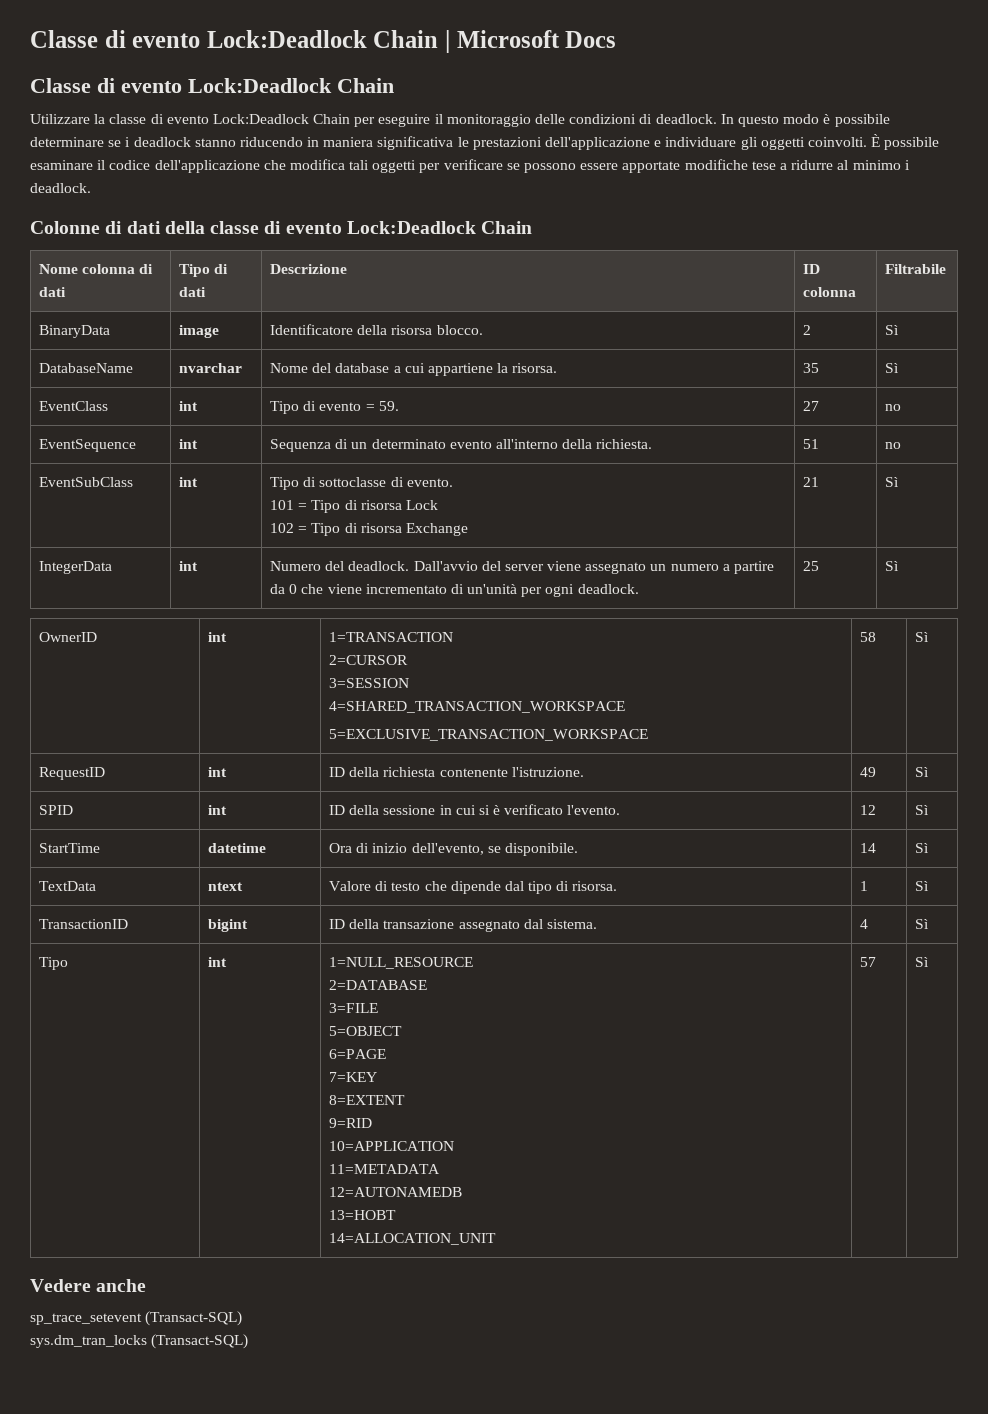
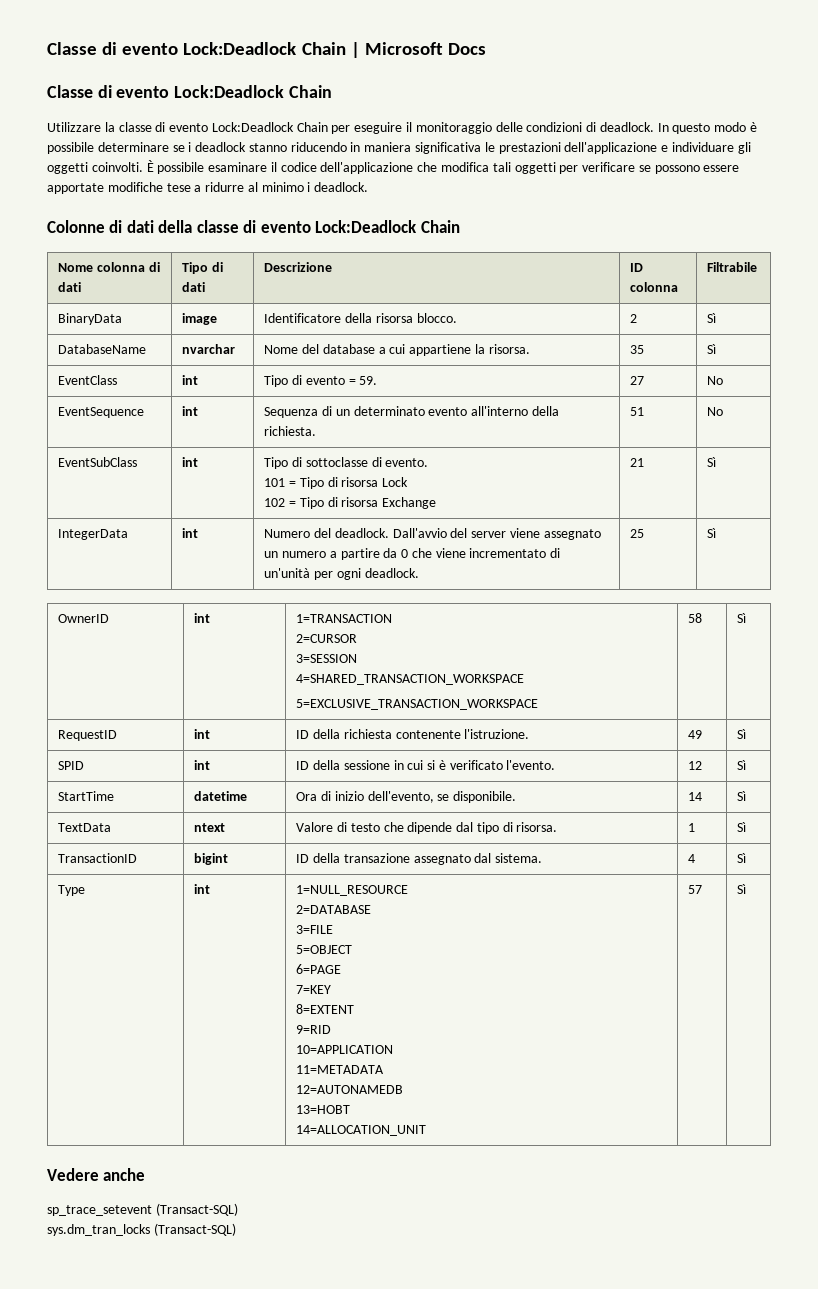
- EventClass | int | Tipo di evento = 59. | 27 | no
+ EventClass | int | Tipo di evento = 59. | 27 | No
- EventSequence | int | Sequenza di un determinato evento all'interno della richiesta. | 51 | no
+ EventSequence | int | Sequenza di un determinato evento all'interno della richiesta. | 51 | No
- Tipo | int | 1=NULL_RESOURCE
+ Type | int | 1=NULL_RESOURCE

